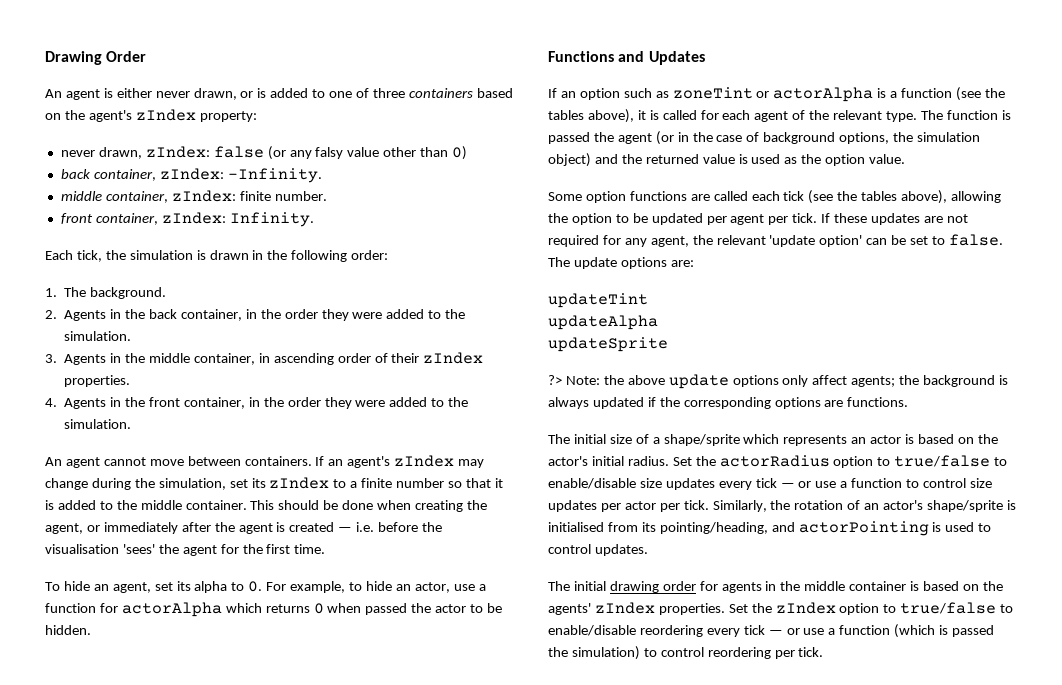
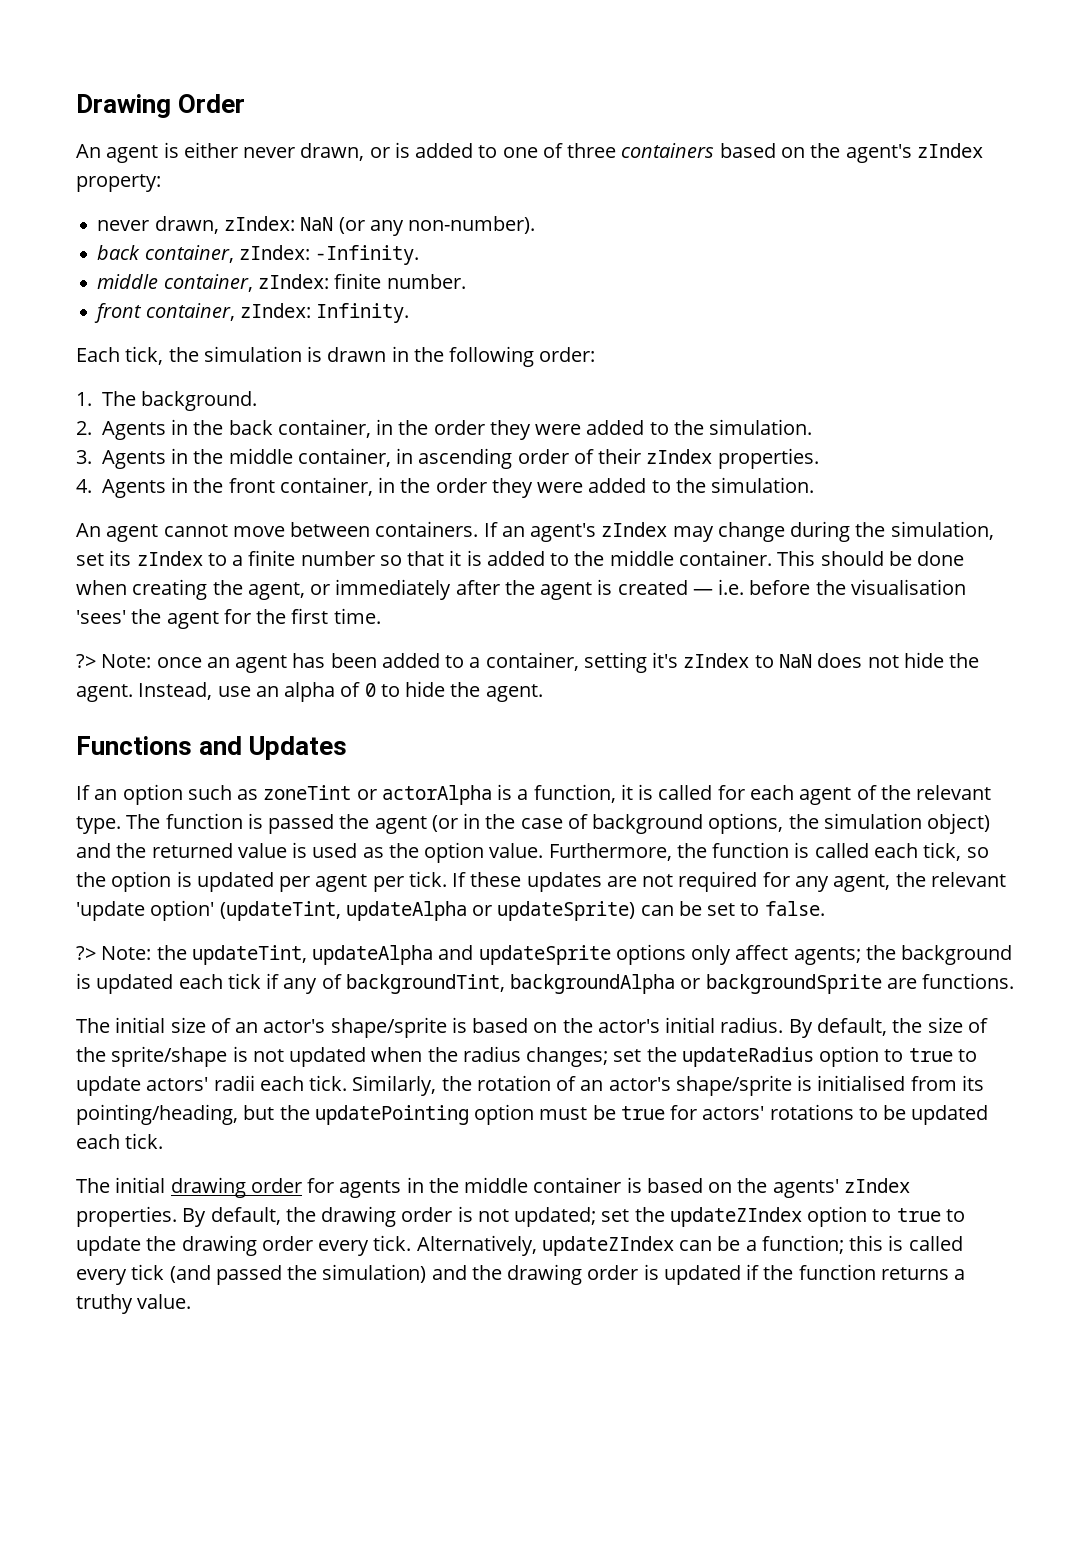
- never drawn, zIndex: false (or any falsy value other than 0)
+ never drawn, zIndex: NaN (or any non-number).
- To hide an agent, set its alpha to 0. For example, to hide an actor, use a function for actorAlpha which returns 0 when passed the actor to be hidden.
+ ?> Note: once an agent has been added to a container, setting it's zIndex to NaN does not hide the agent. Instead, use an alpha of 0 to hide the agent.
- If an option such as zoneTint or actorAlpha is a function (see the tables above), it is called for each agent of the relevant type.
+ If an option such as zoneTint or actorAlpha is a function, it is called for each agent of the relevant type.
- The function is passed the agent (or in the case of background options, the simulation object) and the returned value is used as the option value.
- Some option functions are called each tick (see the tables above), allowing the option to be updated per agent per tick.
+ The function is passed the agent (or in the case of background options, the simulation object) and the returned value is used as the option value. Furthermore, the function is called each tick, so the option is updated per agent per tick.
- If these updates are not required for any agent, the relevant 'update option' can be set to false. The update options are:
- updateTint
- updateAlpha
- updateSprite
+ If these updates are not required for any agent, the relevant 'update option' (updateTint, updateAlpha or updateSprite) can be set to false.
- ?> Note: the above update options only affect agents; the background is always updated if the corresponding options are functions.
+ ?> Note: the updateTint, updateAlpha and updateSprite options only affect agents; the background is updated each tick if any of backgroundTint, backgroundAlpha or backgroundSprite are functions.
- The initial size of a shape/sprite which represents an actor is based on the actor's initial radius.
+ The initial size of an actor's shape/sprite is based on the actor's initial radius.
- Set the actorRadius option to true/false to enable/disable size updates every tick — or use a function to control size updates per actor per tick.
+ By default, the size of the sprite/shape is not updated when the radius changes; set the updateRadius option to true to update actors' radii each tick.
- Similarly, the rotation of an actor's shape/sprite is initialised from its pointing/heading, and actorPointing is used to control updates.
+ Similarly, the rotation of an actor's shape/sprite is initialised from its pointing/heading, but the updatePointing option must be true for actors' rotations to be updated each tick.
- Set the zIndex option to true/false to enable/disable reordering every tick — or use a function (which is passed the simulation) to control reordering per tick.
+ By default, the drawing order is not updated; set the updateZIndex option to true to update the drawing order every tick. Alternatively, updateZIndex can be a function; this is called every tick (and passed the simulation) and the drawing order is updated if the function returns a truthy value.

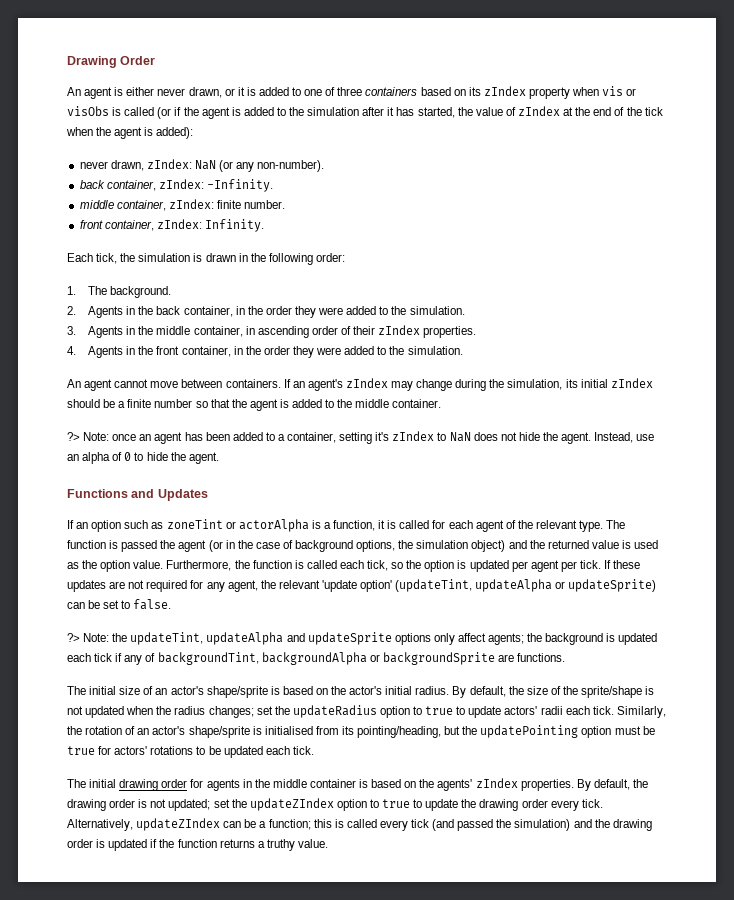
- An agent is either never drawn, or is added to one of three containers based on the agent's zIndex property:
+ An agent is either never drawn, or it is added to one of three containers based on its zIndex property when vis or visObs is called (or if the agent is added to the simulation after it has started, the value of zIndex at the end of the tick when the agent is added):
- If an agent's zIndex may change during the simulation, set its zIndex to a finite number so that it is added to the middle container. This should be done when creating the agent, or immediately after the agent is created — i.e. before the visualisation 'sees' the agent for the first time.
+ If an agent's zIndex may change during the simulation, its initial zIndex should be a finite number so that the agent is added to the middle container.

